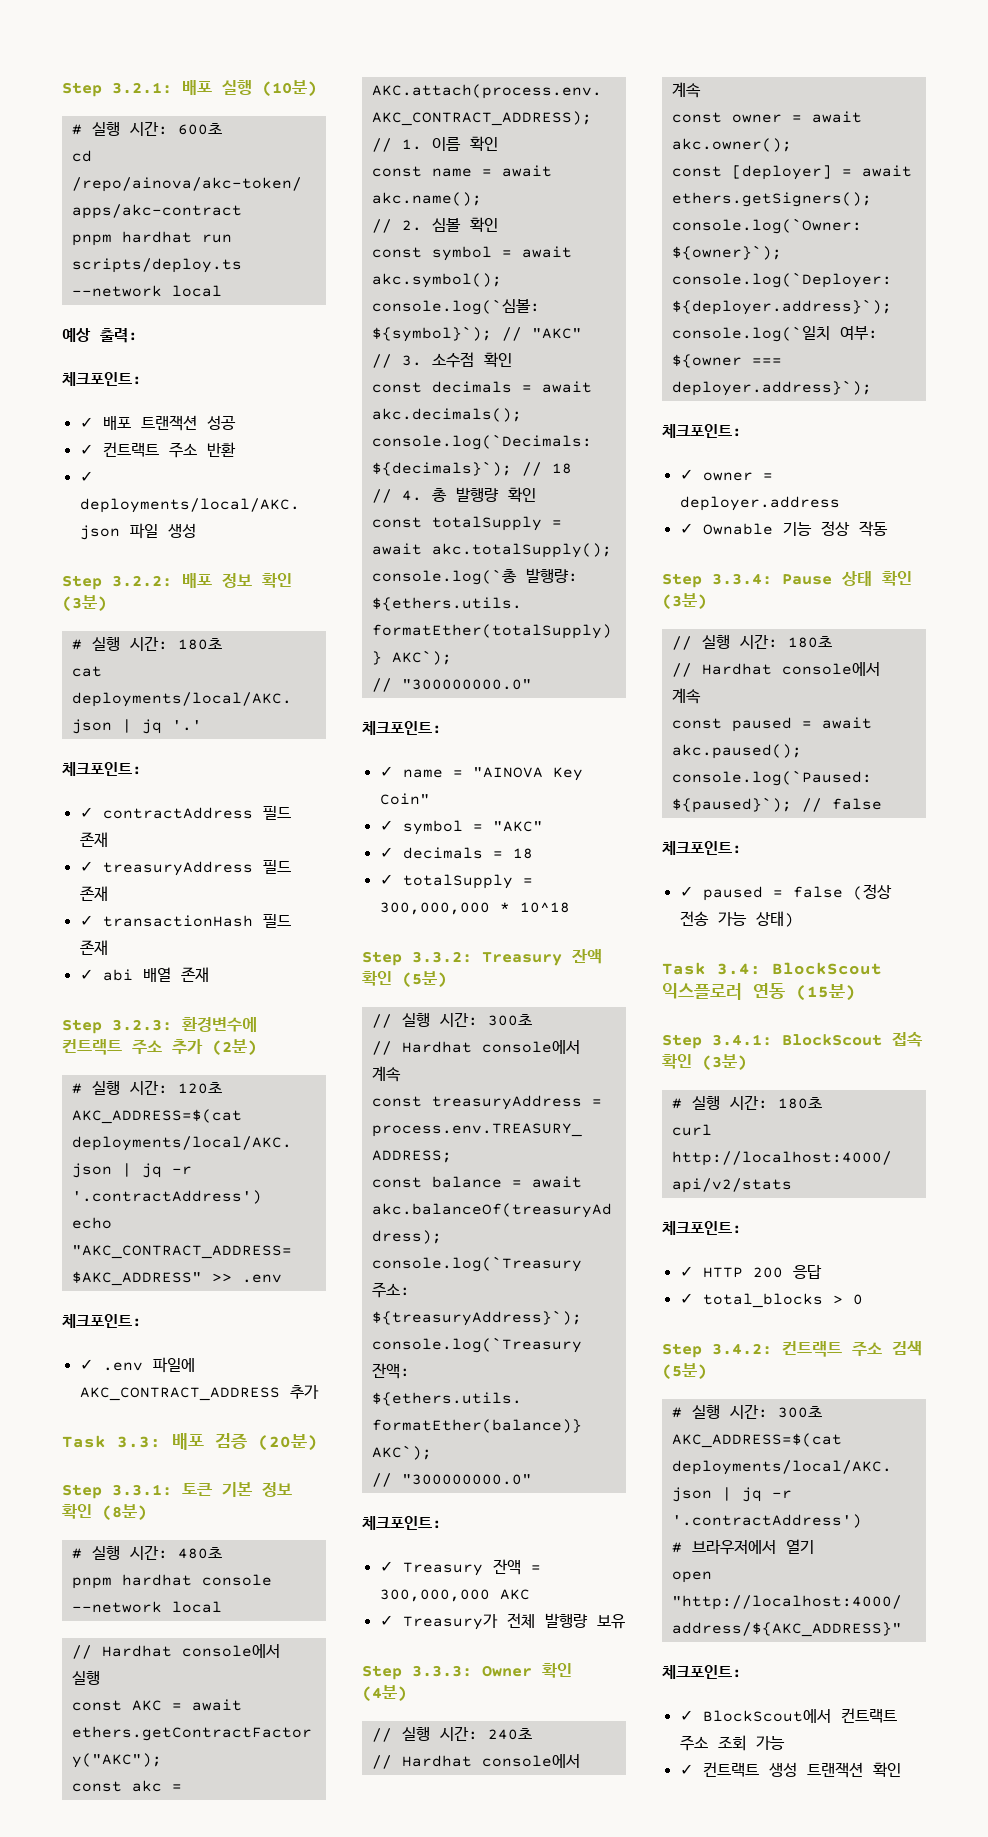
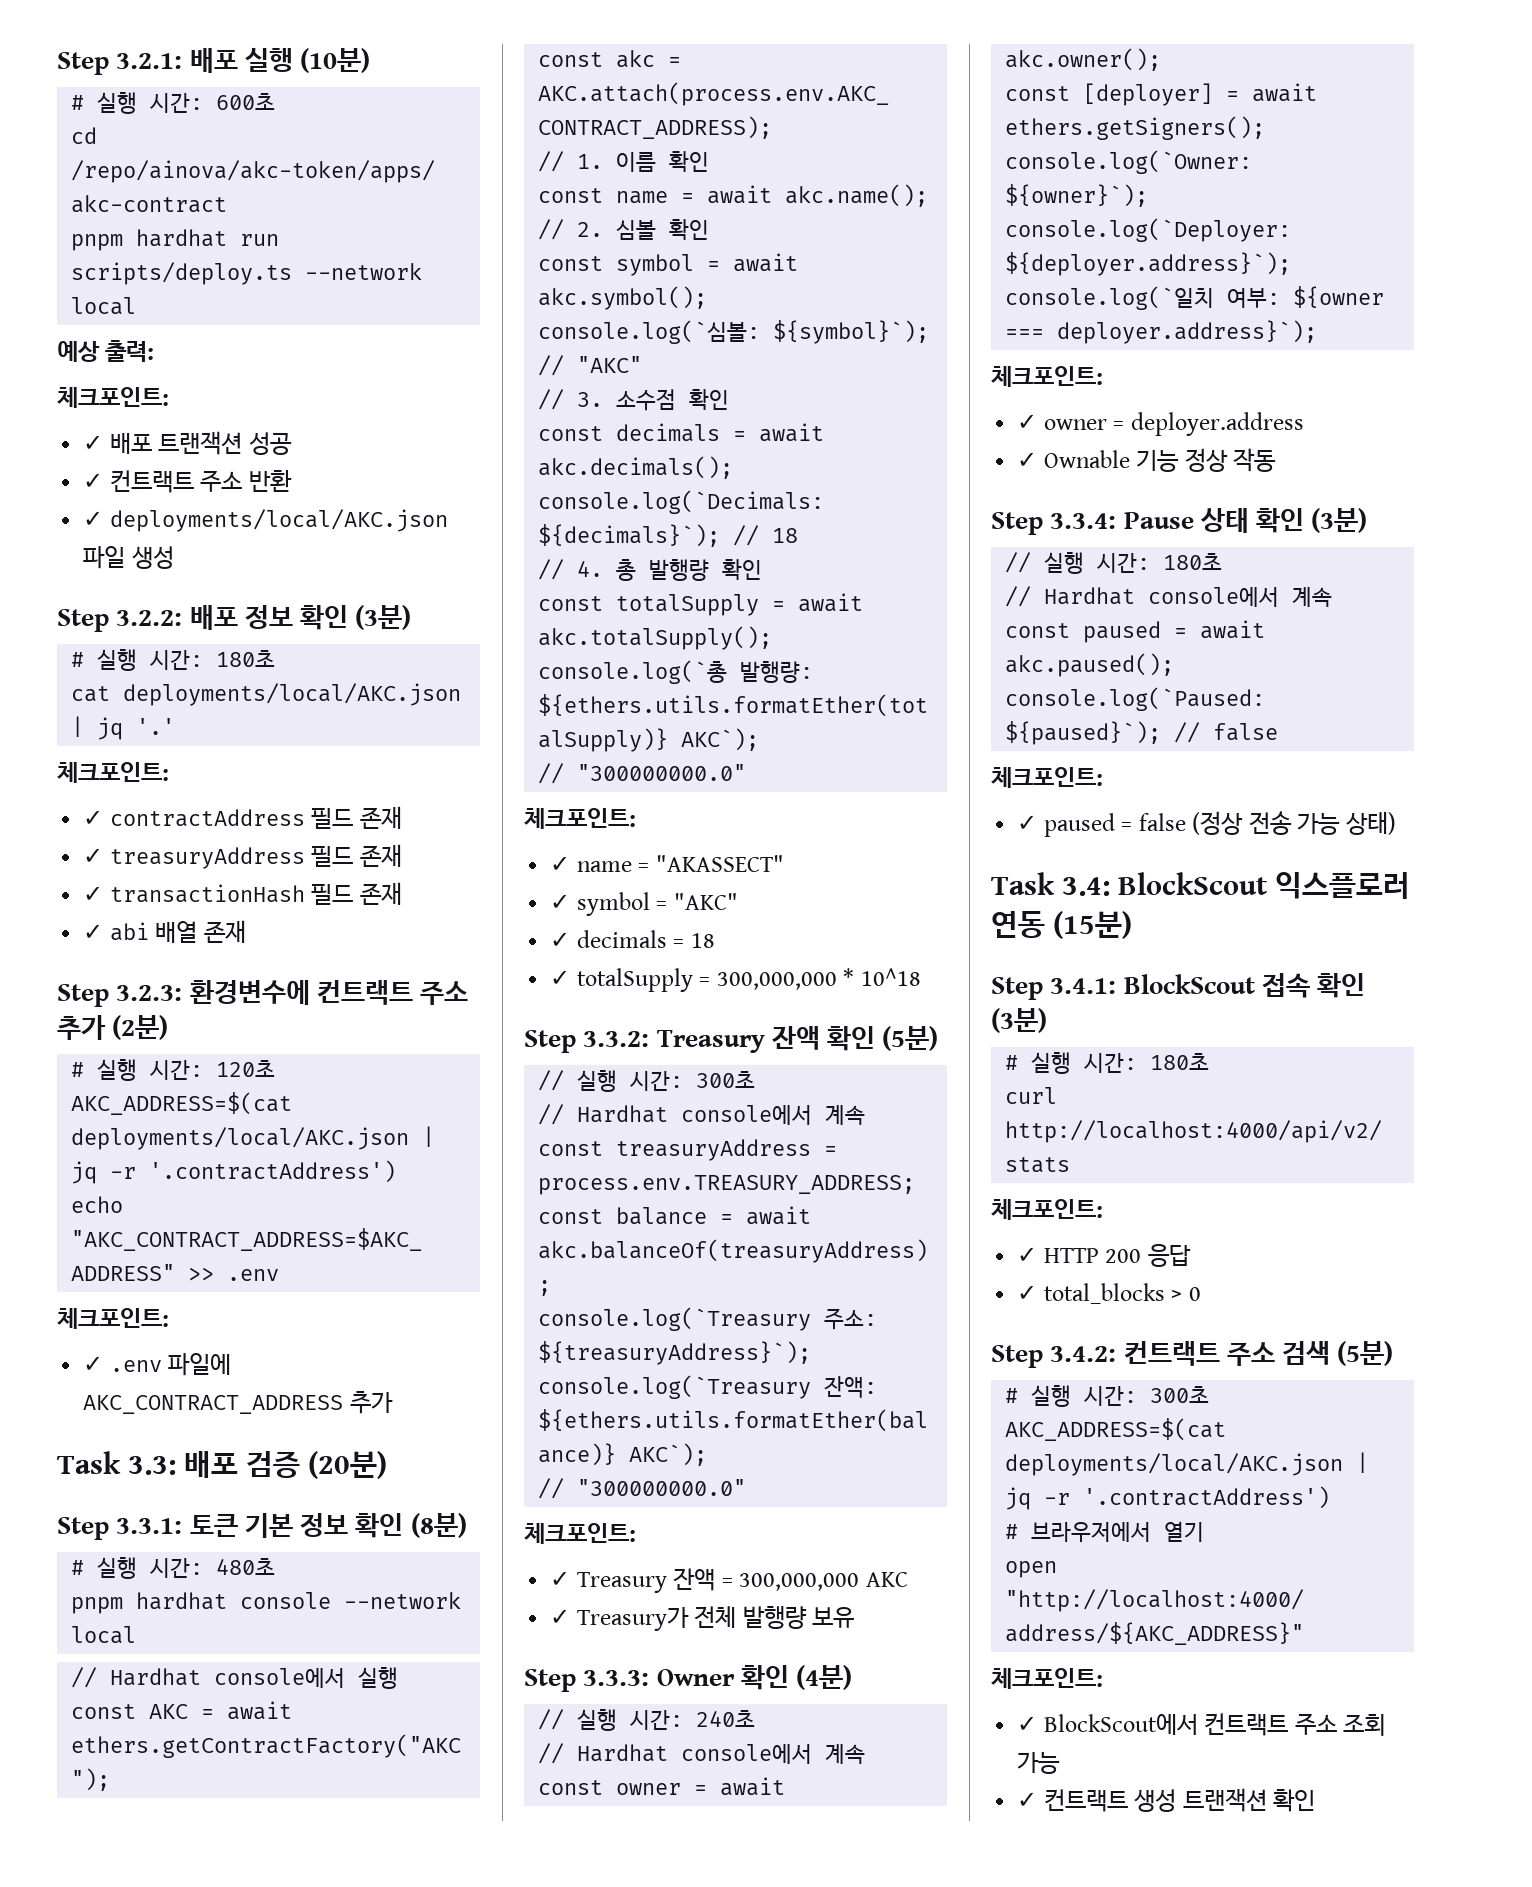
- ✓ name = "AINOVA Key Coin"
+ ✓ name = "AKASSECT"

